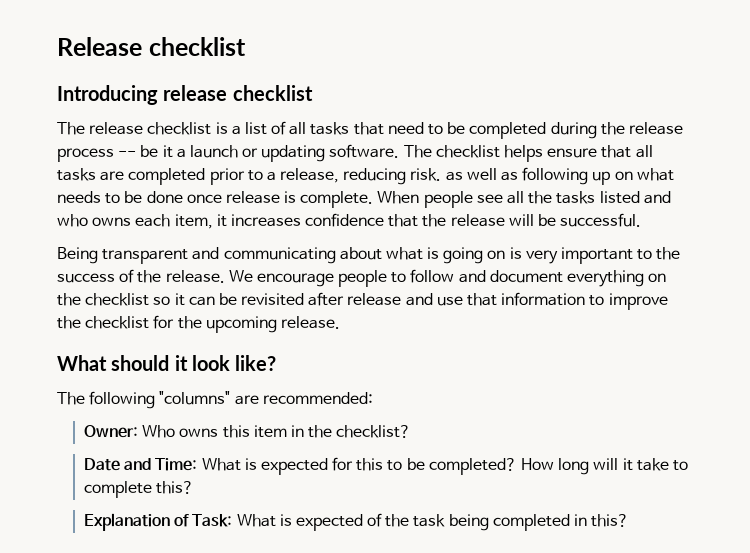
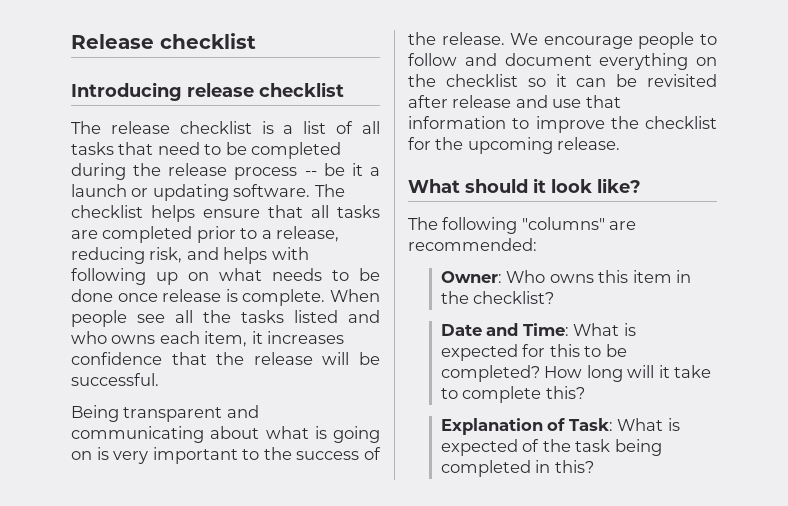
- The checklist helps ensure that all tasks are completed prior to a release, reducing risk. as well as following up on what needs to be done once release is complete.
+ The checklist helps ensure that all tasks are completed prior to a release, reducing risk, and helps with following up on what needs to be done once release is complete.

